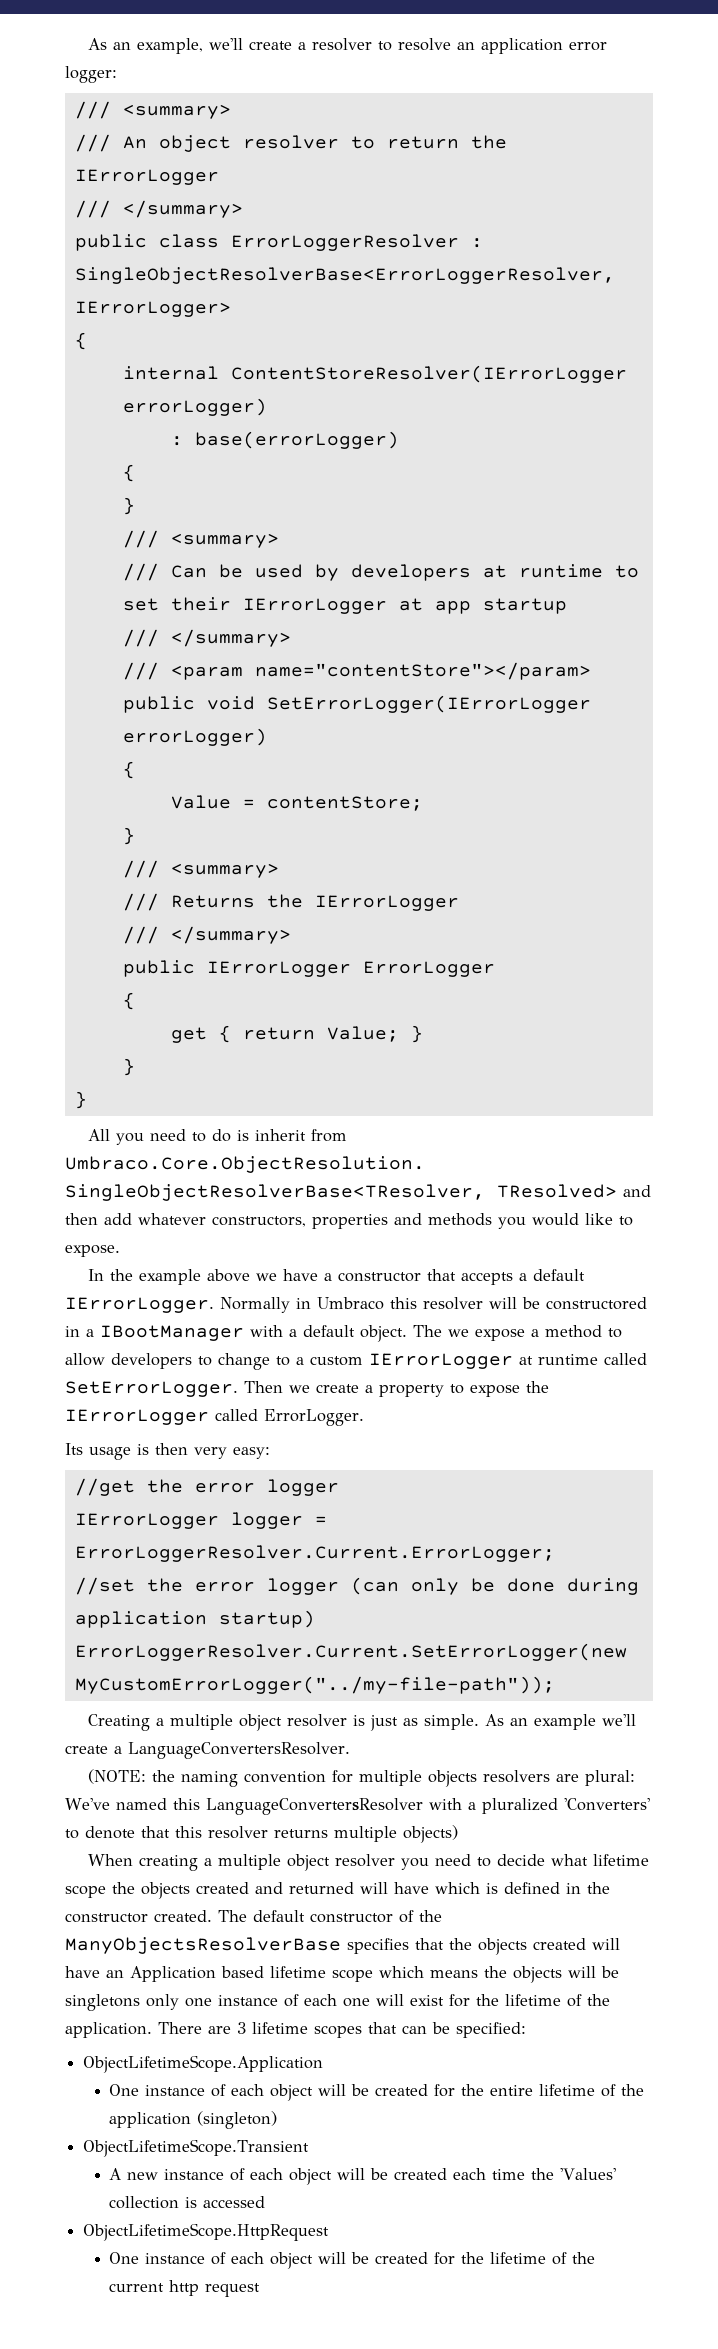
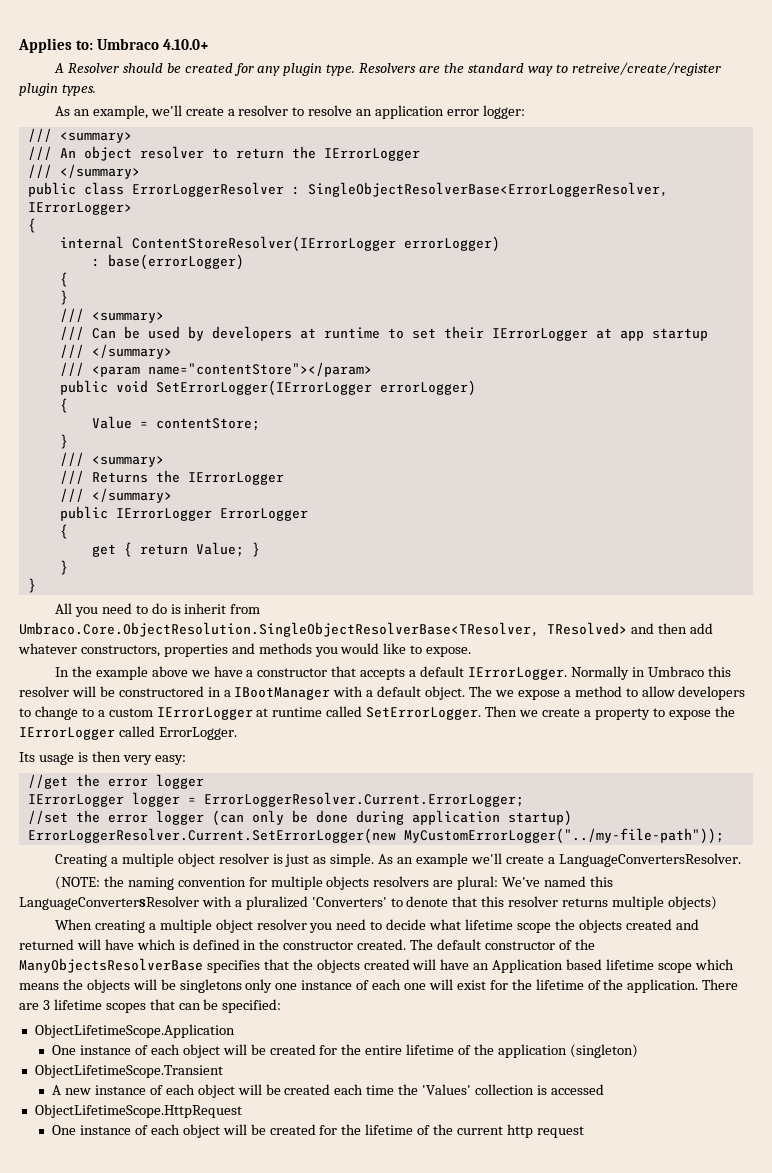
+ Applies to: Umbraco 4.10.0+
+ A Resolver should be created for any plugin type. Resolvers are the standard way to retreive/create/register plugin types.

